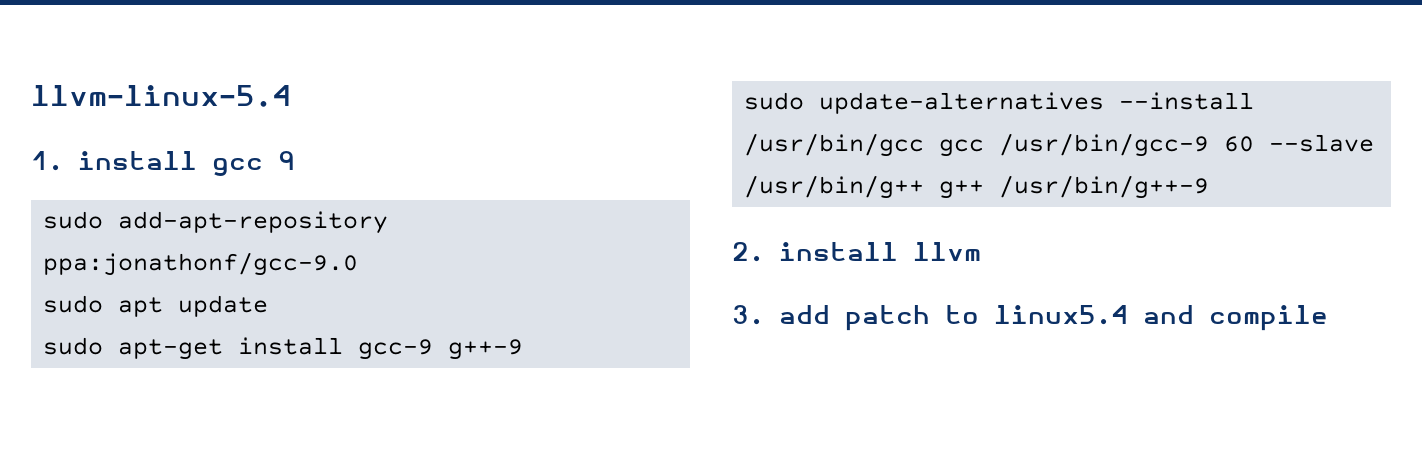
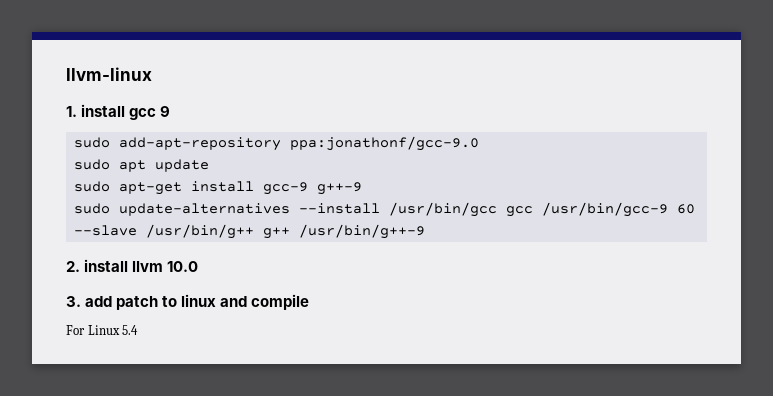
- llvm-linux-5.4
+ llvm-linux
- 2. install llvm
+ 2. install llvm 10.0
- 3. add patch to linux5.4 and compile
+ 3. add patch to linux and compile
+ For Linux 5.4

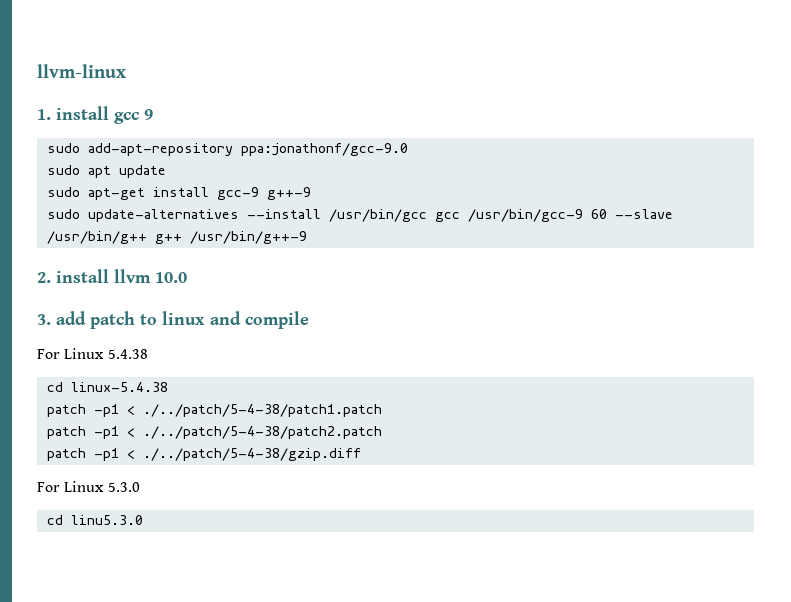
- For Linux 5.4
+ For Linux 5.4.38
+ cd linux-5.4.38
+ patch -p1 < ./../patch/5-4-38/patch1.patch
+ patch -p1 < ./../patch/5-4-38/patch2.patch
+ patch -p1 < ./../patch/5-4-38/gzip.diff
+ For Linux 5.3.0
+ cd linu5.3.0

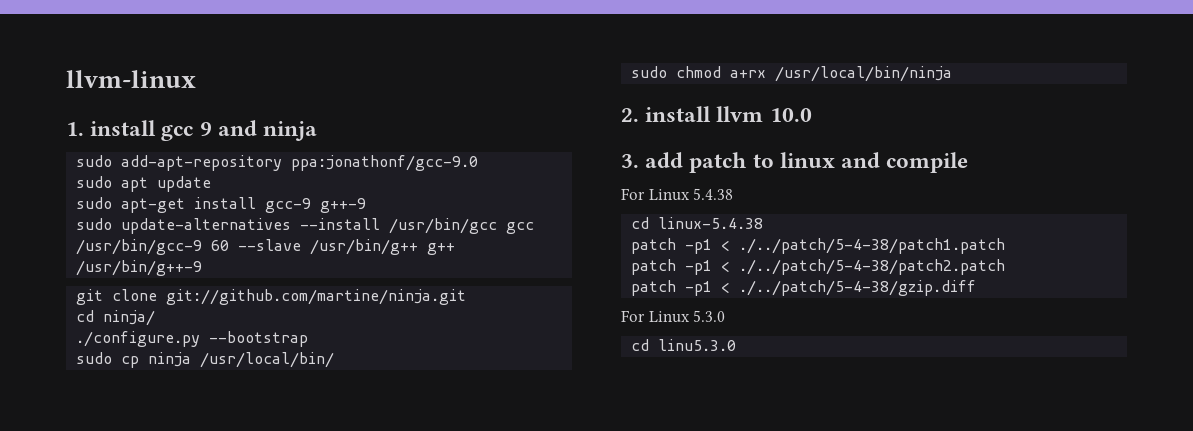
- 1. install gcc 9
+ 1. install gcc 9 and ninja
+ git clone git://github.com/martine/ninja.git
+ cd ninja/
+ ./configure.py --bootstrap
+ sudo cp ninja /usr/local/bin/
+ sudo chmod a+rx /usr/local/bin/ninja

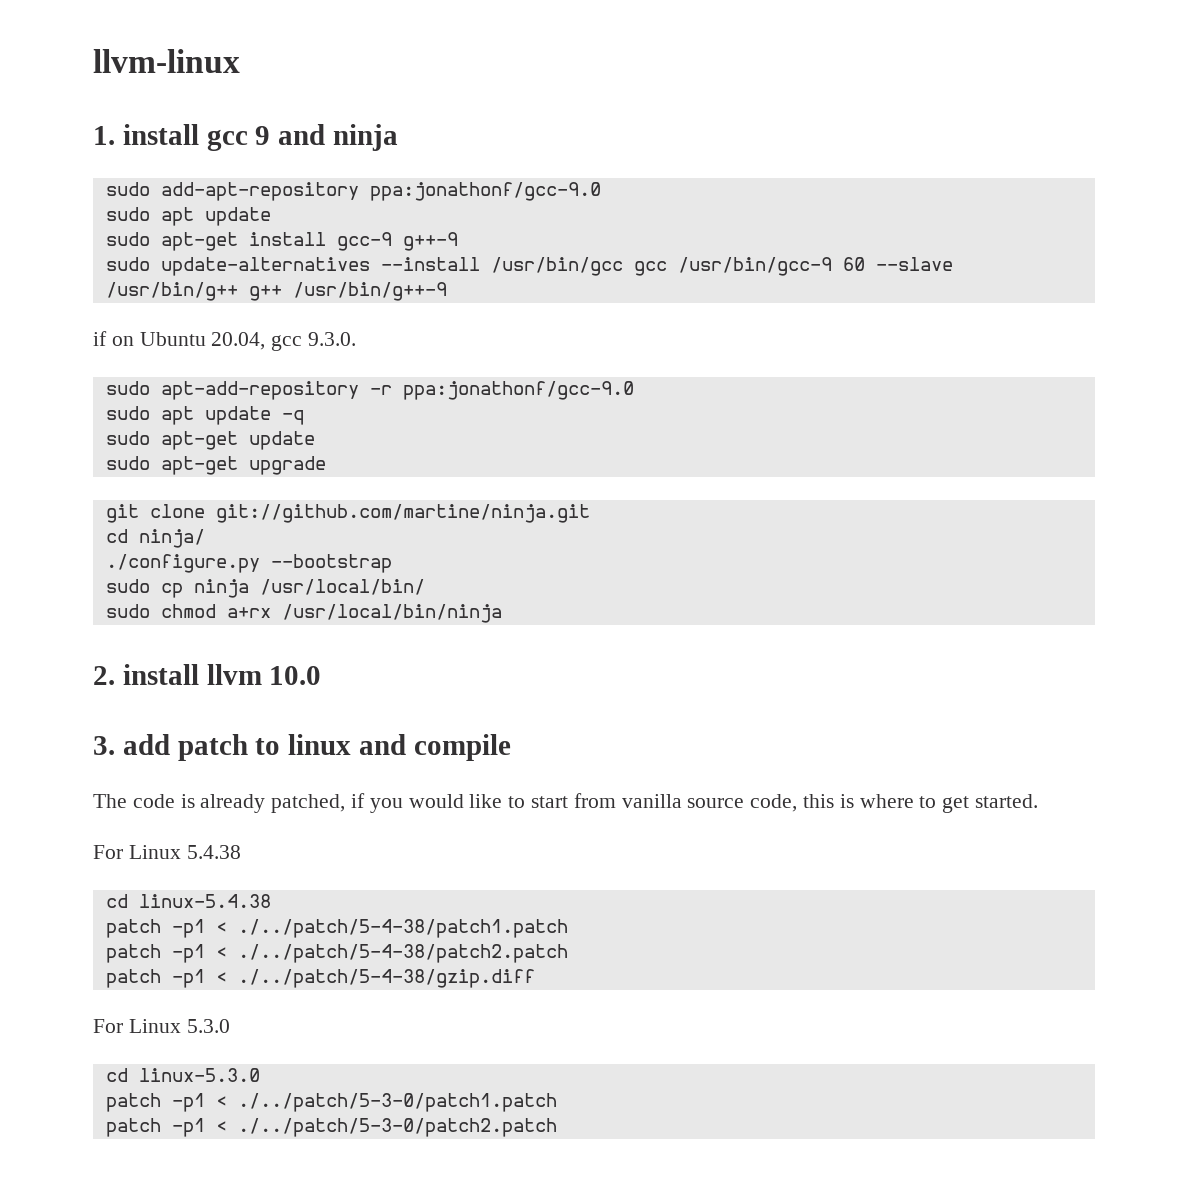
+ if on Ubuntu 20.04, gcc 9.3.0.
+ sudo apt-add-repository -r ppa:jonathonf/gcc-9.0
+ sudo apt update -q
+ sudo apt-get update
+ sudo apt-get upgrade
+ The code is already patched, if you would like to start from vanilla source code, this is where to get started.
- cd linu5.3.0
+ cd linux-5.3.0
+ patch -p1 < ./../patch/5-3-0/patch1.patch
+ patch -p1 < ./../patch/5-3-0/patch2.patch

